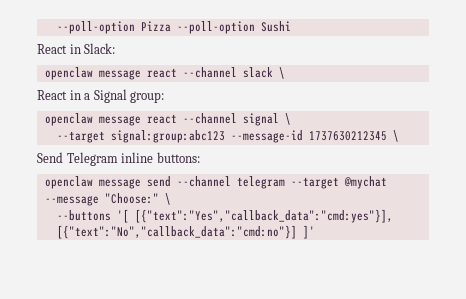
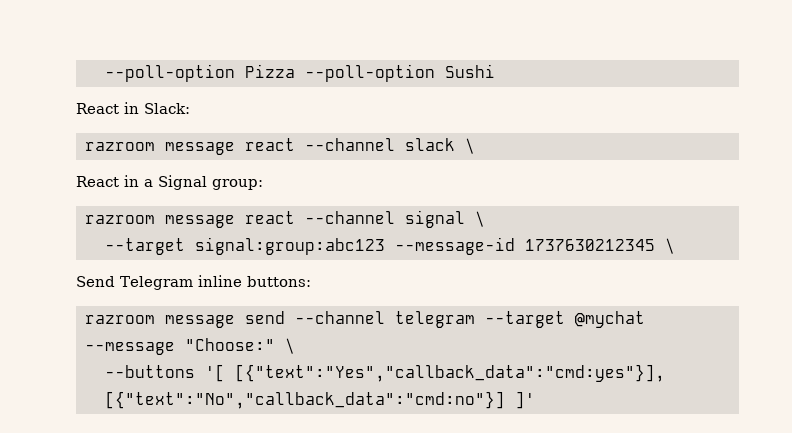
- openclaw message react --channel slack \
+ razroom message react --channel slack \
- openclaw message react --channel signal \
+ razroom message react --channel signal \
- openclaw message send --channel telegram --target @mychat --message "Choose:" \
+ razroom message send --channel telegram --target @mychat --message "Choose:" \

